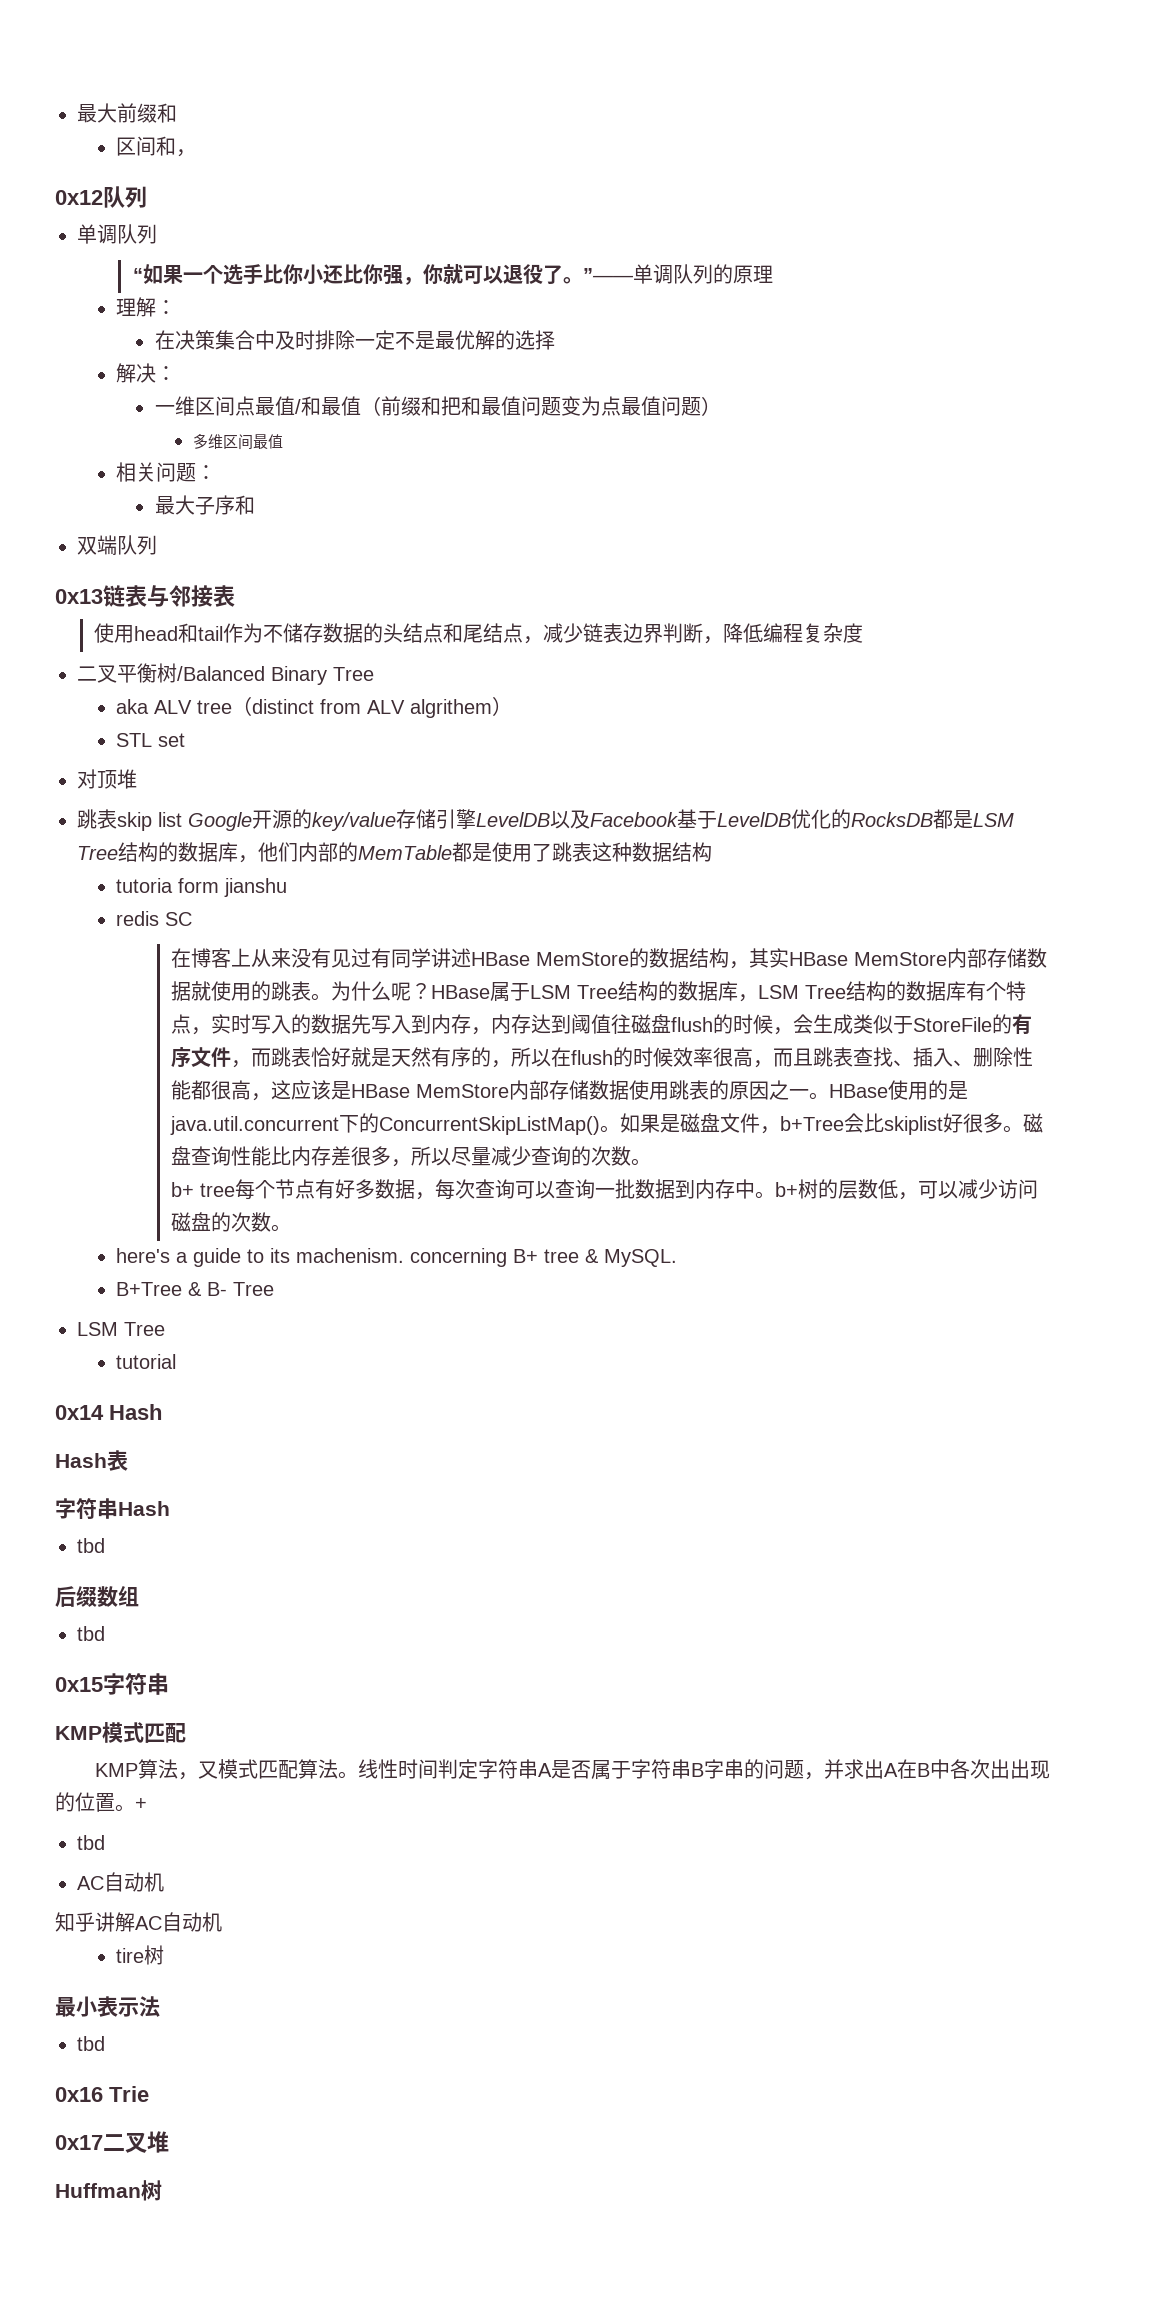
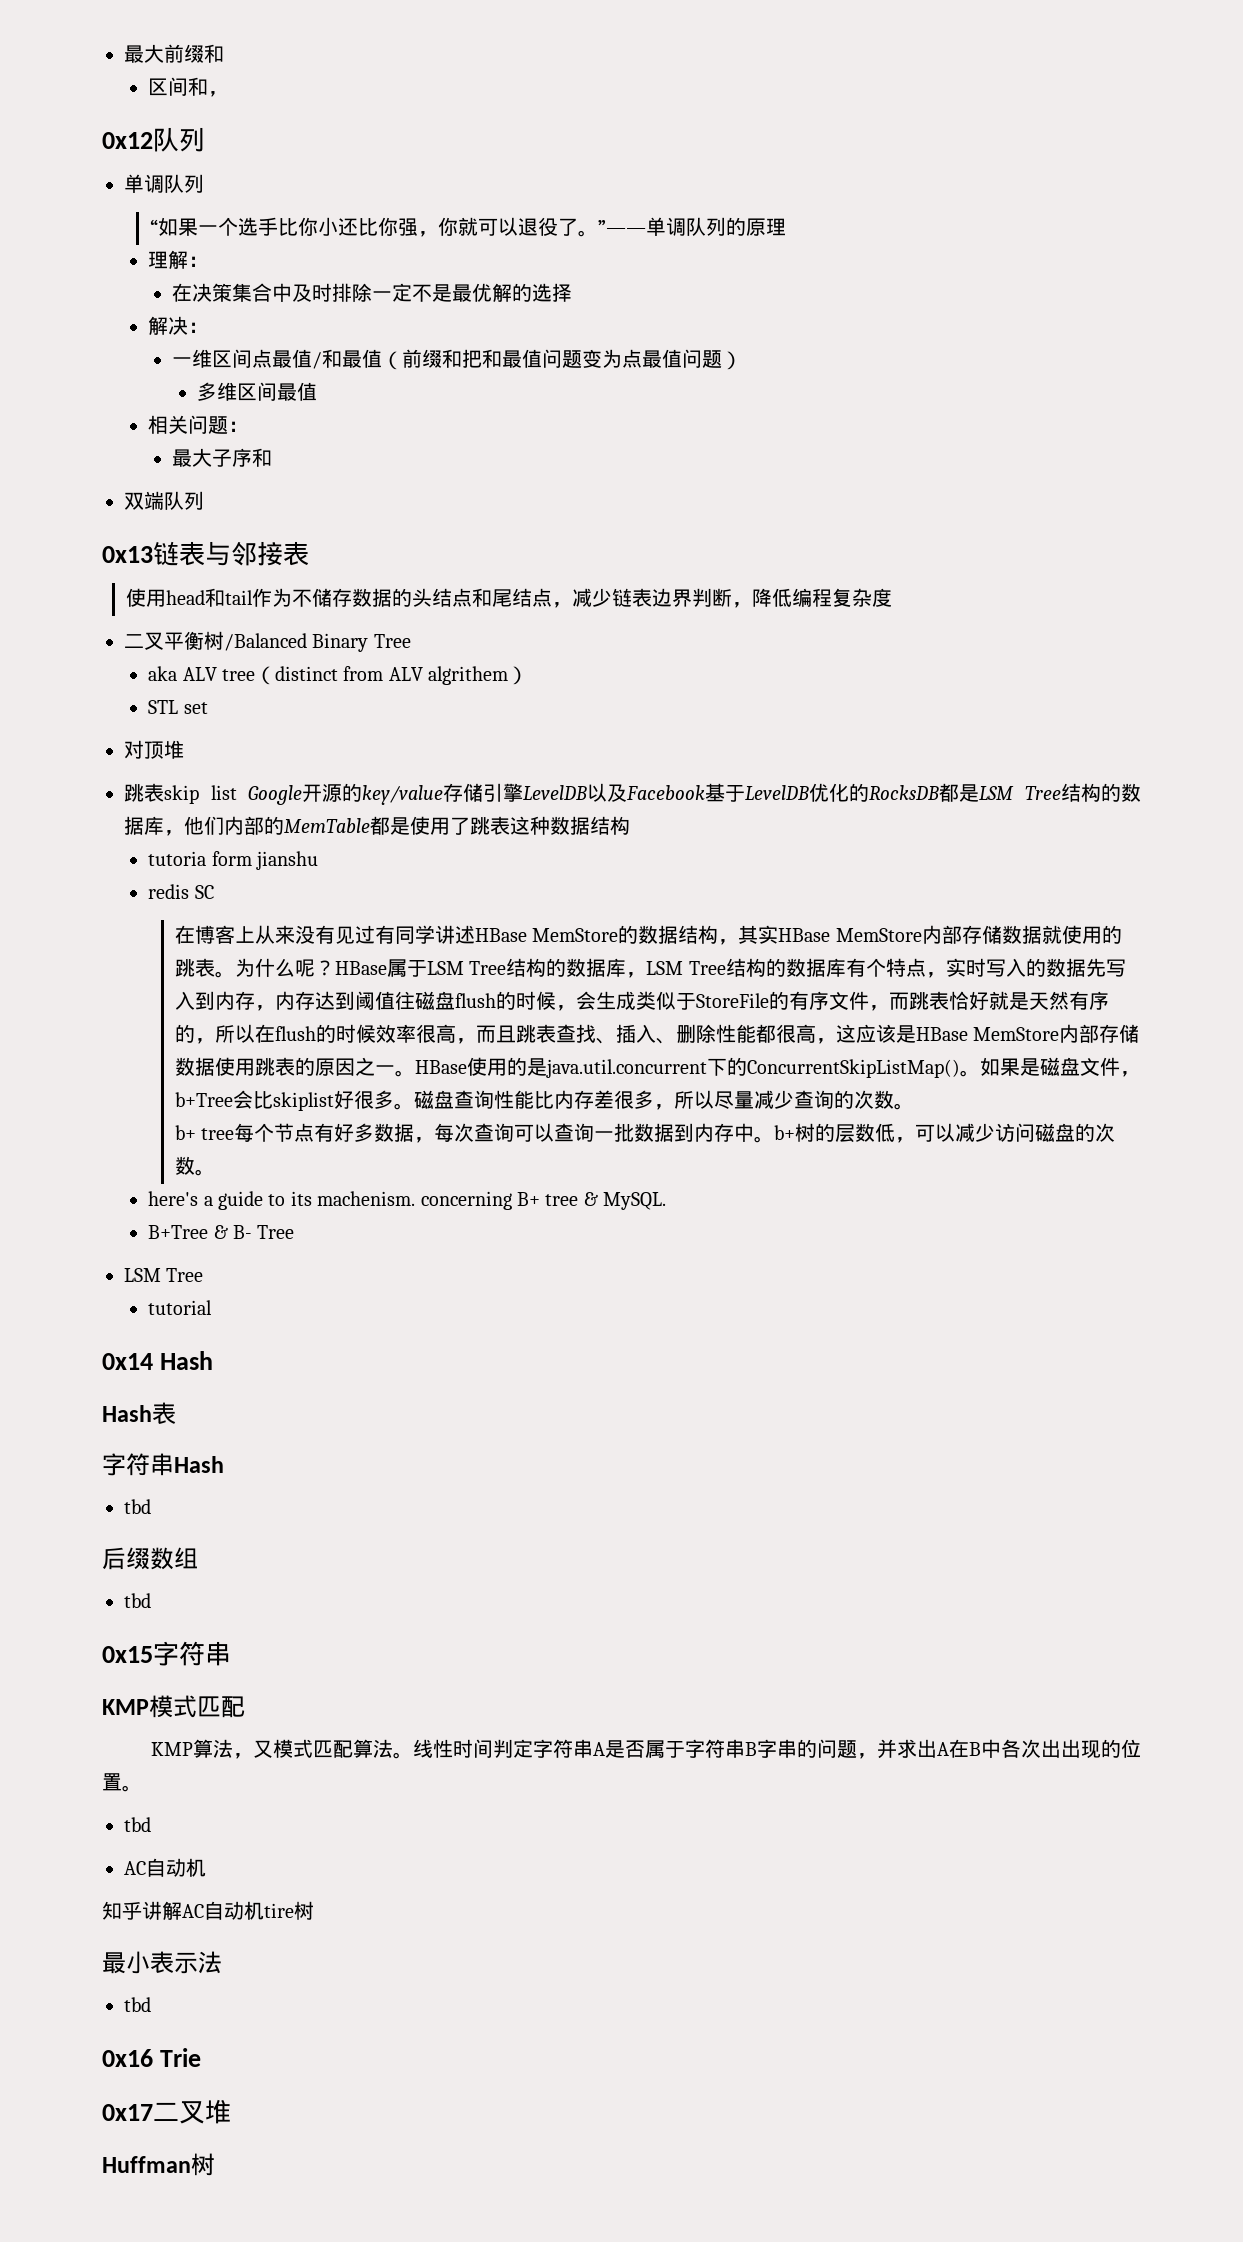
- +
- 知乎讲解AC自动机
- tire树
+ 知乎讲解AC自动机tire树

